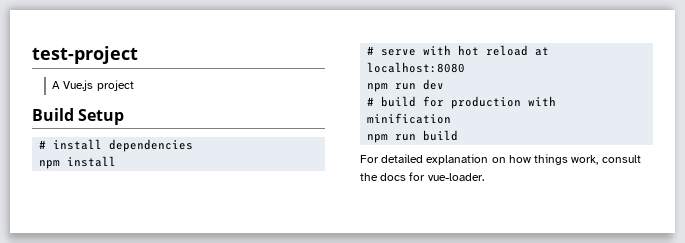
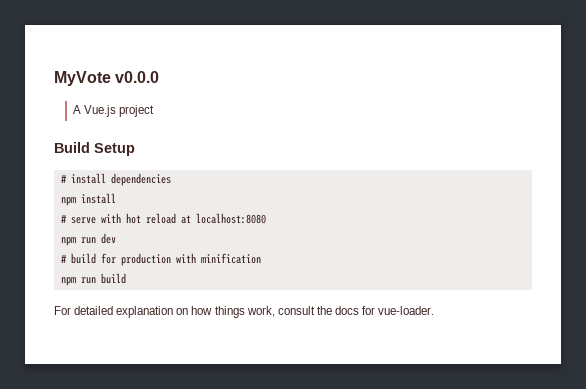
- test-project
+ MyVote v0.0.0

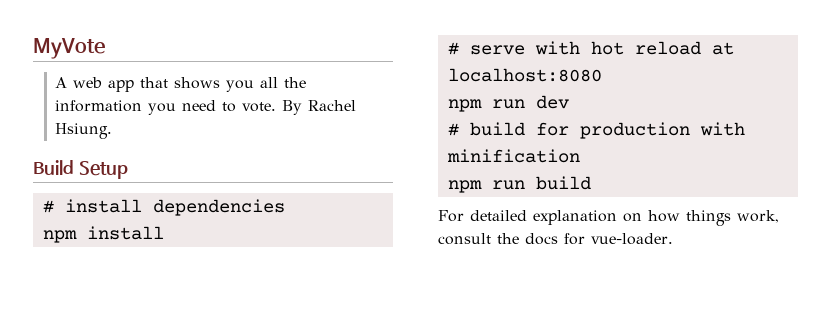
- MyVote v0.0.0
+ MyVote
- A Vue.js project
+ A web app that shows you all the information you need to vote. By Rachel Hsiung.

